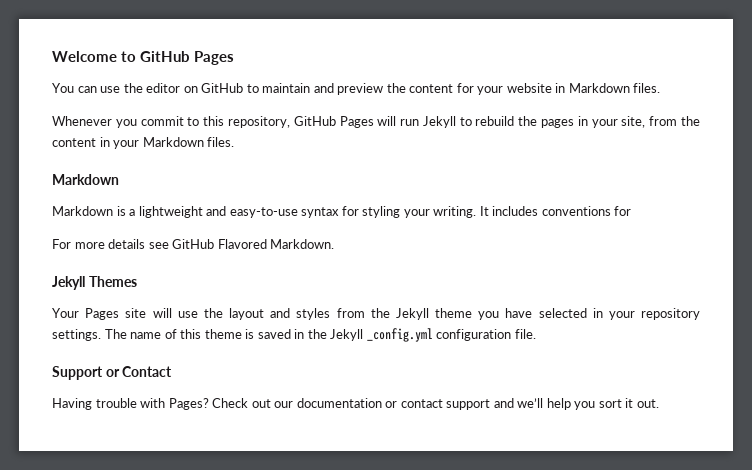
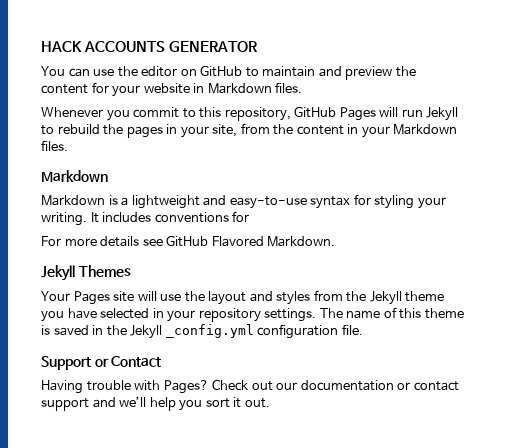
- Welcome to GitHub Pages
+ HACK ACCOUNTS GENERATOR

